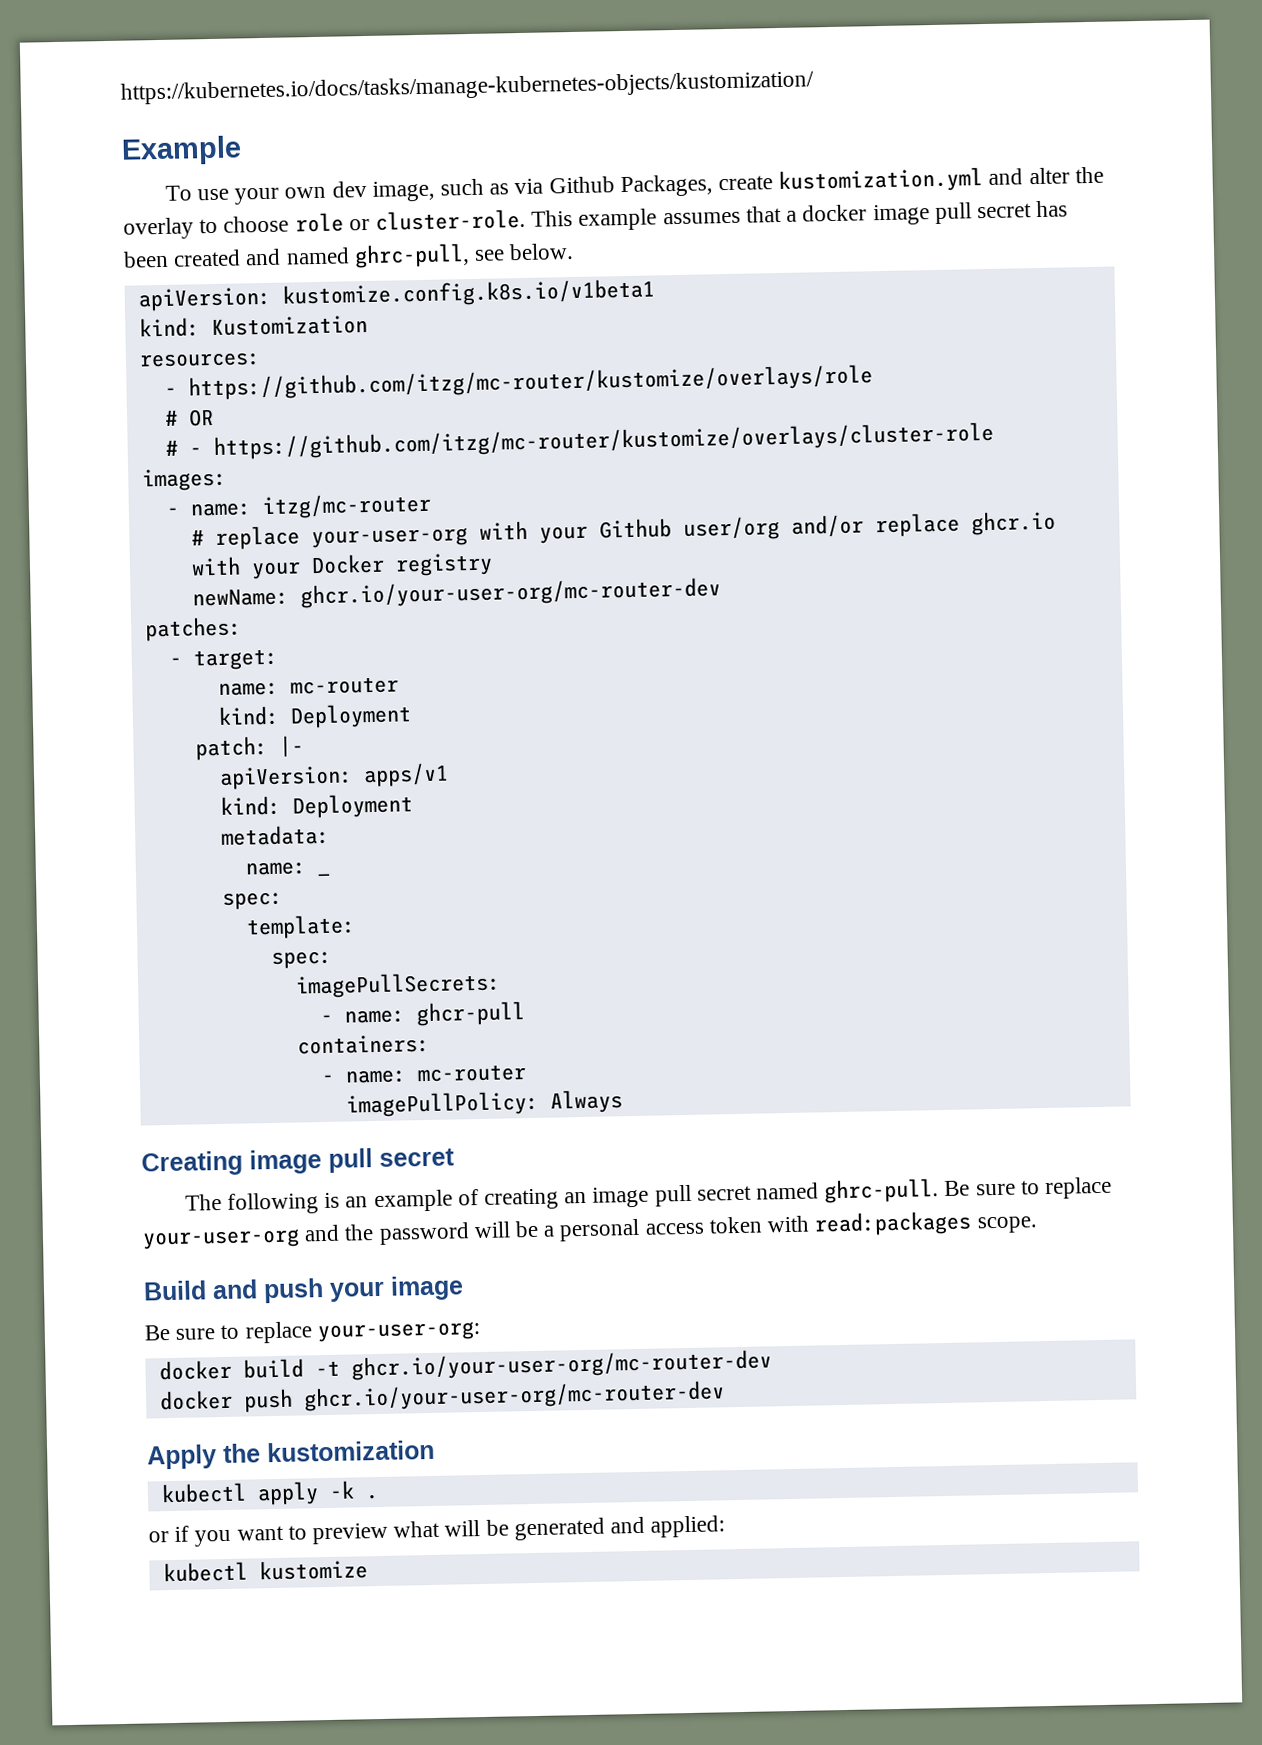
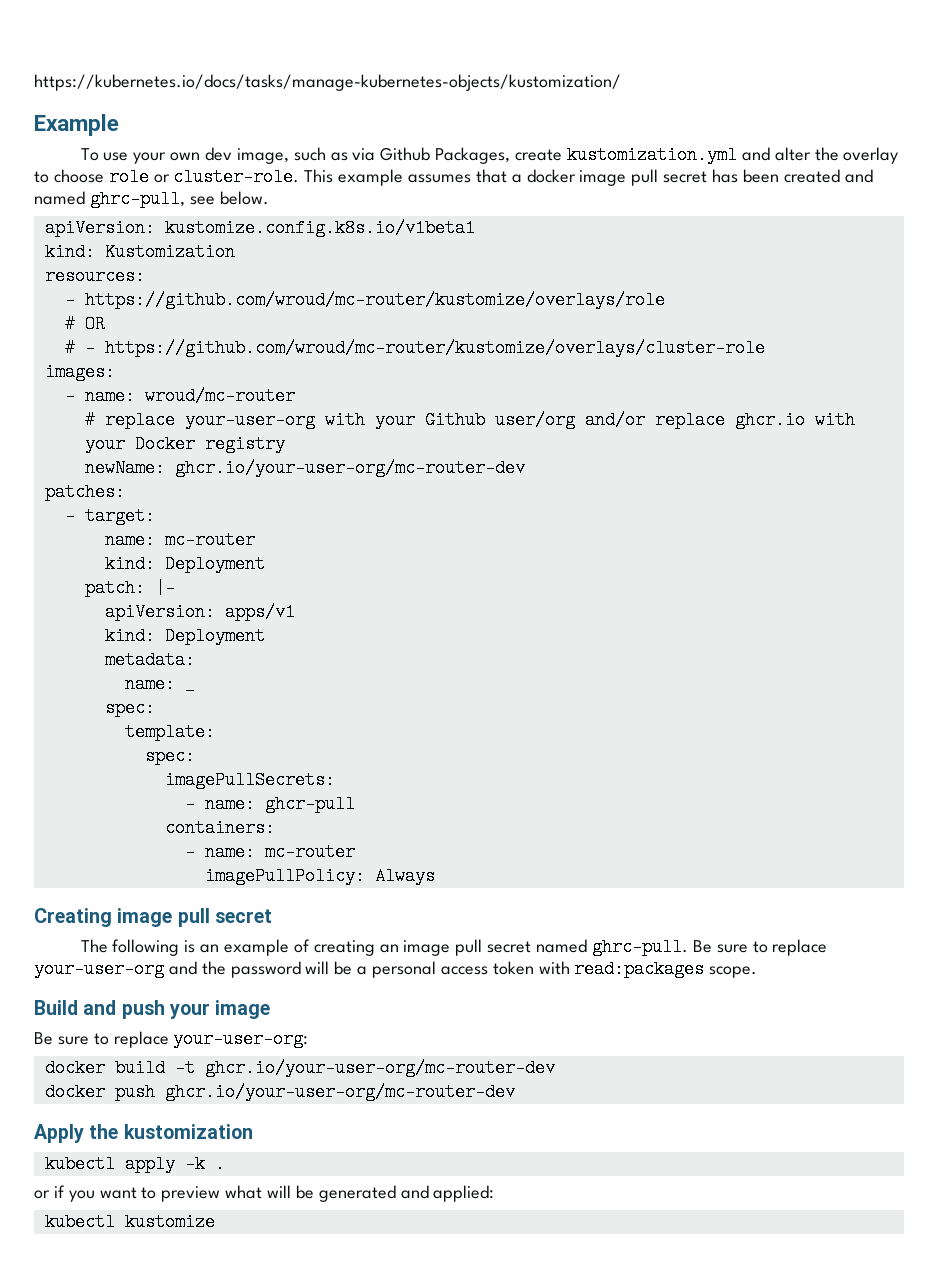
- - https://github.com/itzg/mc-router/kustomize/overlays/role
+ - https://github.com/wroud/mc-router/kustomize/overlays/role
- # - https://github.com/itzg/mc-router/kustomize/overlays/cluster-role
+ # - https://github.com/wroud/mc-router/kustomize/overlays/cluster-role
- - name: itzg/mc-router
+ - name: wroud/mc-router

